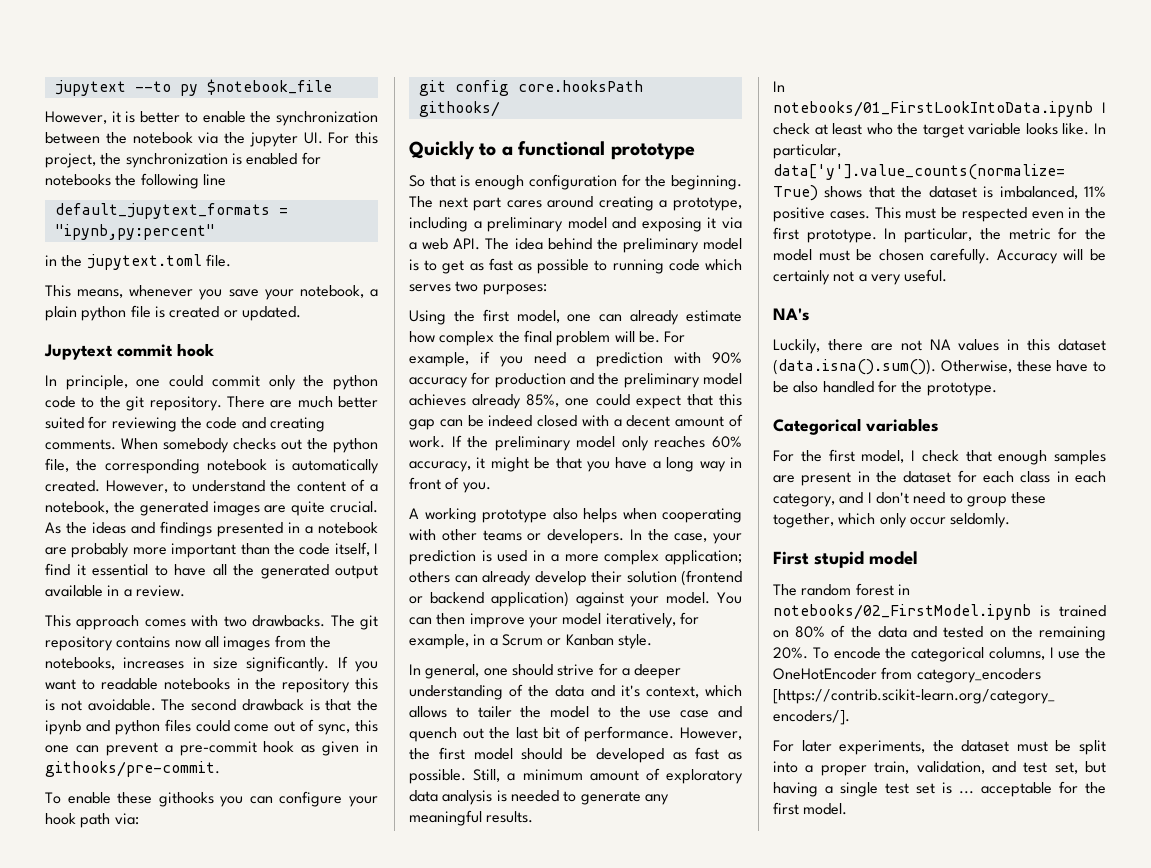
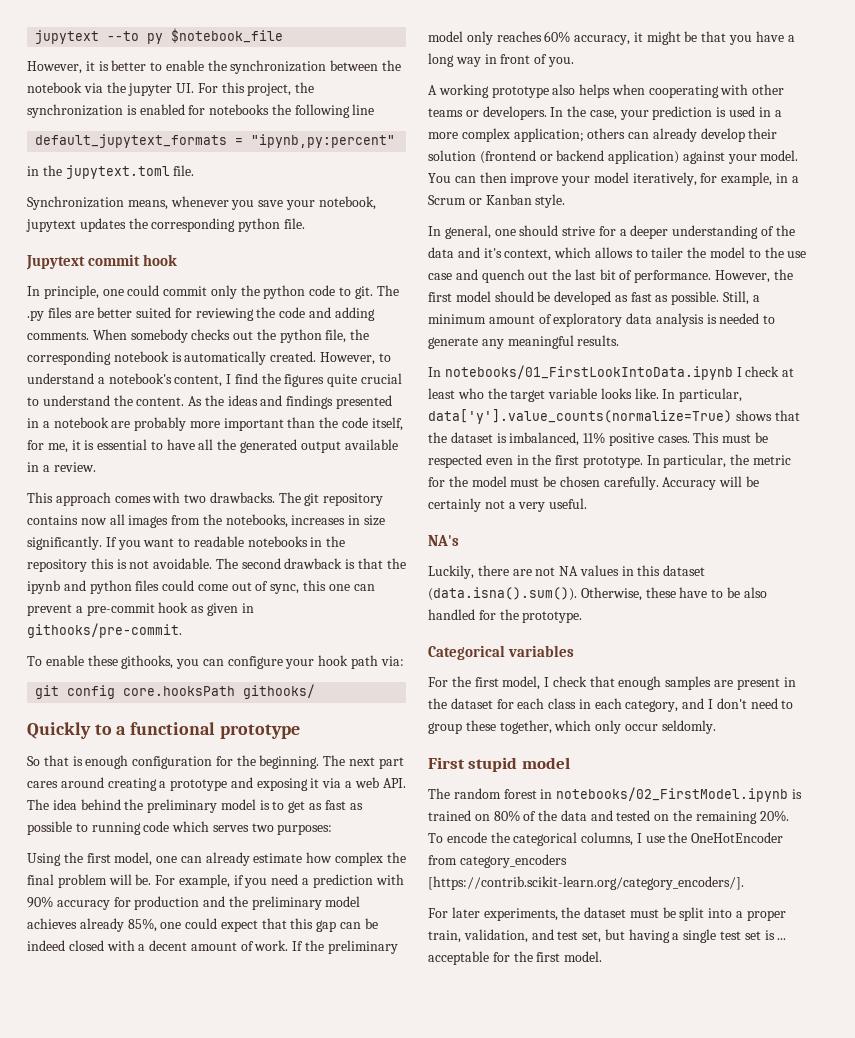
- This means, whenever you save your notebook, a plain python file is created or updated.
+ Synchronization means, whenever you save your notebook, jupytext updates the corresponding python file.
- In principle, one could commit only the python code to the git repository. There are much better suited for reviewing the code and creating comments.
+ In principle, one could commit only the python code to git. The .py files are better suited for reviewing the code and adding comments.
- However, to understand the content of a notebook, the generated images are quite crucial.
+ However, to understand a notebook's content, I find the figures quite crucial to understand the content.
- As the ideas and findings presented in a notebook are probably more important than the code itself, I find it essential to have all the generated output available in a review.
+ As the ideas and findings presented in a notebook are probably more important than the code itself, for me, it is essential to have all the generated output available in a review.
- To enable these githooks you can configure your hook path via:
+ To enable these githooks, you can configure your hook path via:
- The next part cares around creating a prototype, including a preliminary model and exposing it via a web API. The idea behind the preliminary model is to get as fast as possible to running code which serves two purposes:
+ The next part cares around creating a prototype and exposing it via a web API. The idea behind the preliminary model is to get as fast as possible to running code which serves two purposes:

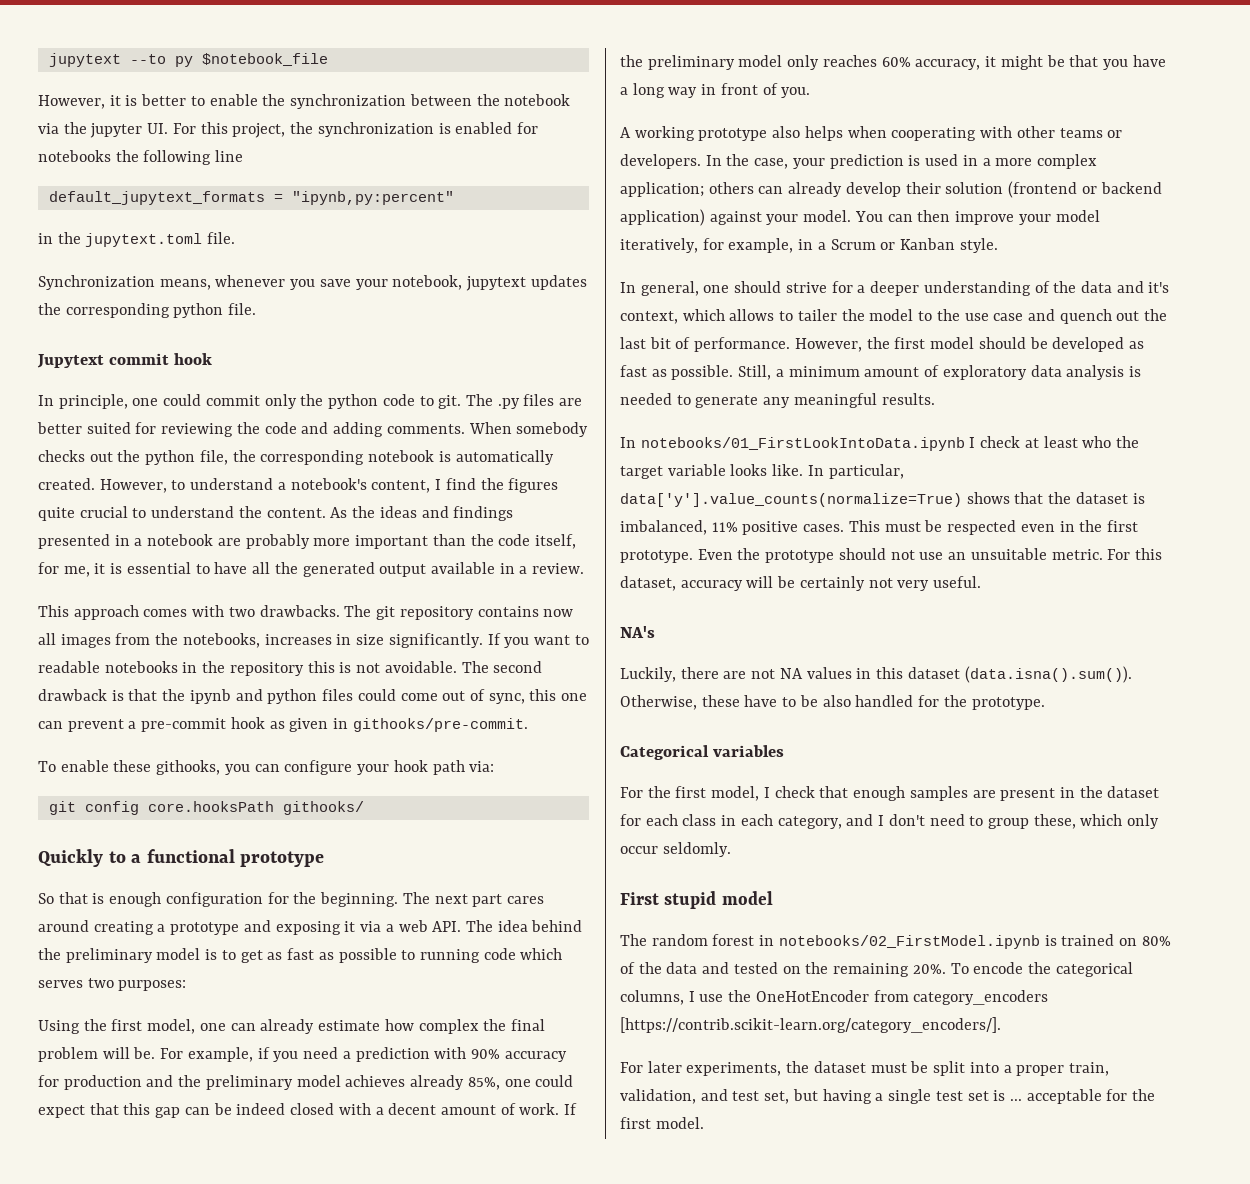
- In particular, the metric for the model must be chosen carefully. Accuracy will be certainly not a very useful.
+ Even the prototype should not use an unsuitable metric. For this dataset, accuracy will be certainly not very useful.
- For the first model, I check that enough samples are present in the dataset for each class in each category, and I don't need to group these together, which only occur seldomly.
+ For the first model, I check that enough samples are present in the dataset for each class in each category, and I don't need to group these, which only occur seldomly.

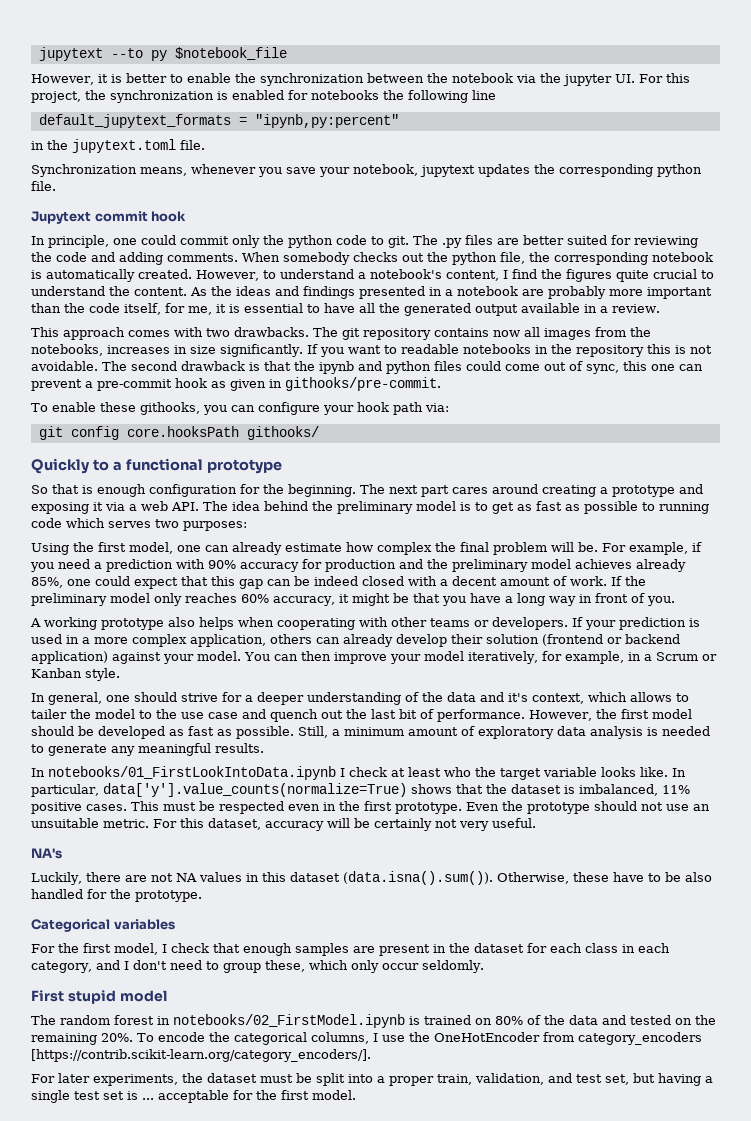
- In the case, your prediction is used in a more complex application; others can already develop their solution (frontend or backend application) against your model.
+ If your prediction is used in a more complex application, others can already develop their solution (frontend or backend application) against your model.

